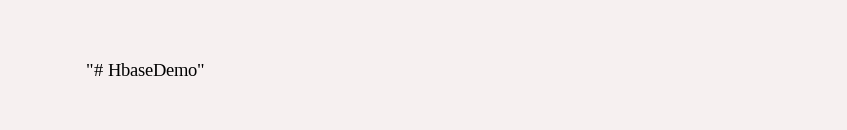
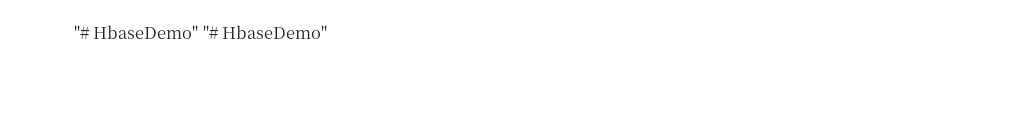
- "# HbaseDemo"
+ "# HbaseDemo" "# HbaseDemo"

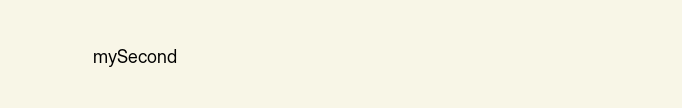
- "# HbaseDemo" "# HbaseDemo"
+ mySecond

